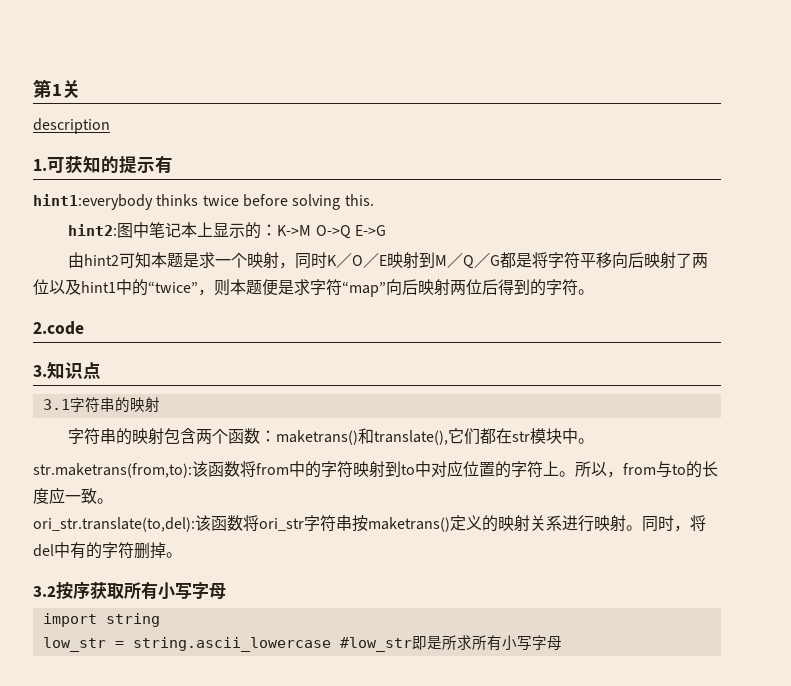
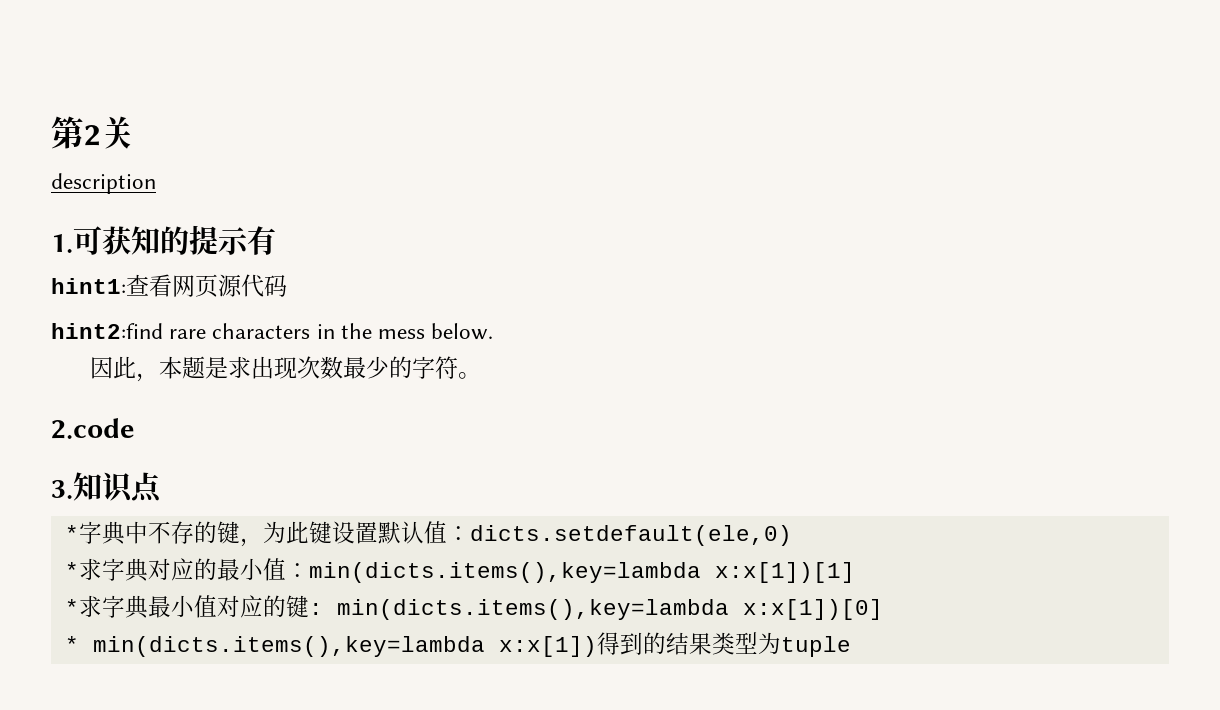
- 第1关
+ 第2关
- hint1:everybody thinks twice before solving this.
- hint2:图中笔记本上显示的：K->M O->Q E->G
- 由hint2可知本题是求一个映射，同时K／O／E映射到M／Q／G都是将字符平移向后映射了两位以及hint1中的“twice”，则本题便是求字符“map”向后映射两位后得到的字符。
+ hint1:查看网页源代码
+ hint2:find rare characters in the mess below.
+ 因此，本题是求出现次数最少的字符。
- 3.1字符串的映射
- 字符串的映射包含两个函数：maketrans()和translate(),它们都在str模块中。
- str.maketrans(from,to):该函数将from中的字符映射到to中对应位置的字符上。所以，from与to的长度应一致。
- ori_str.translate(to,del):该函数将ori_str字符串按maketrans()定义的映射关系进行映射。同时，将del中有的字符删掉。
- 3.2按序获取所有小写字母
- import string
- low_str = string.ascii_lowercase #low_str即是所求所有小写字母
+ *字典中不存的键，为此键设置默认值：dicts.setdefault(ele,0)
+ *求字典对应的最小值：min(dicts.items(),key=lambda x:x[1])[1]
+ *求字典最小值对应的键: min(dicts.items(),key=lambda x:x[1])[0]
+ * min(dicts.items(),key=lambda x:x[1])得到的结果类型为tuple

